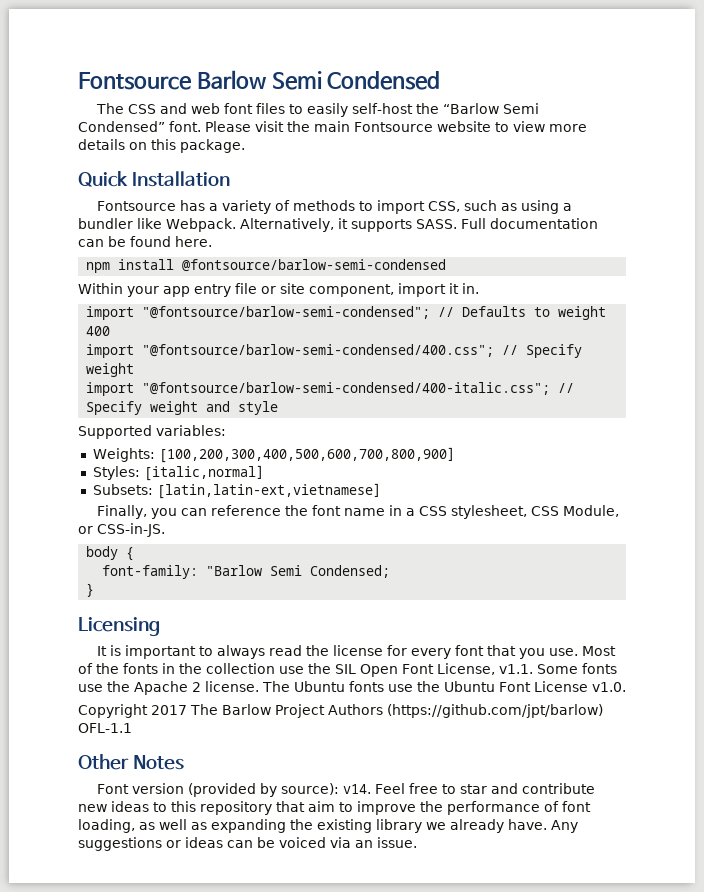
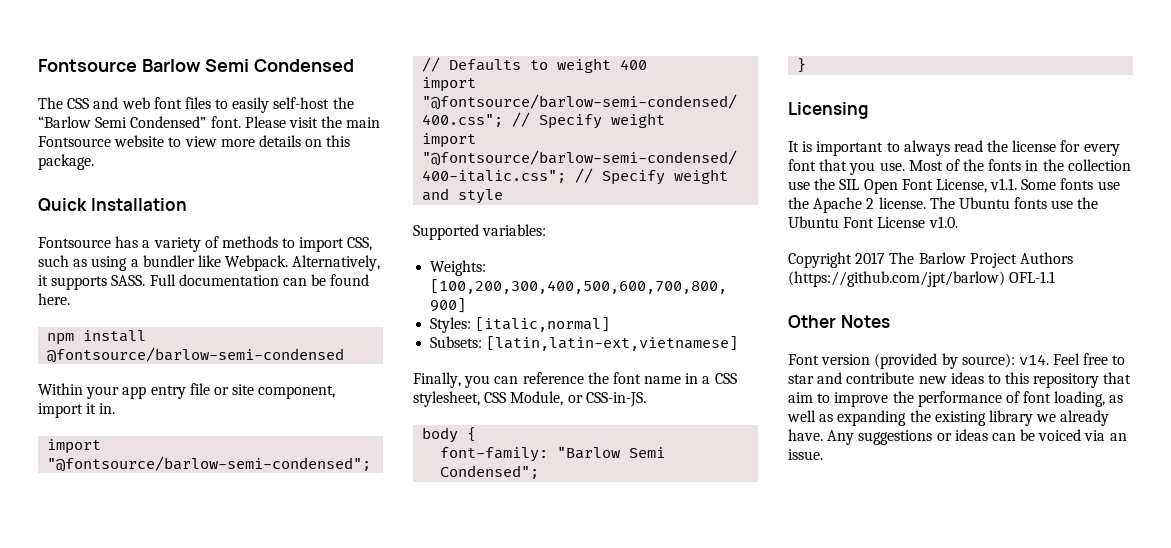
- font-family: "Barlow Semi Condensed;
+ font-family: "Barlow Semi Condensed";

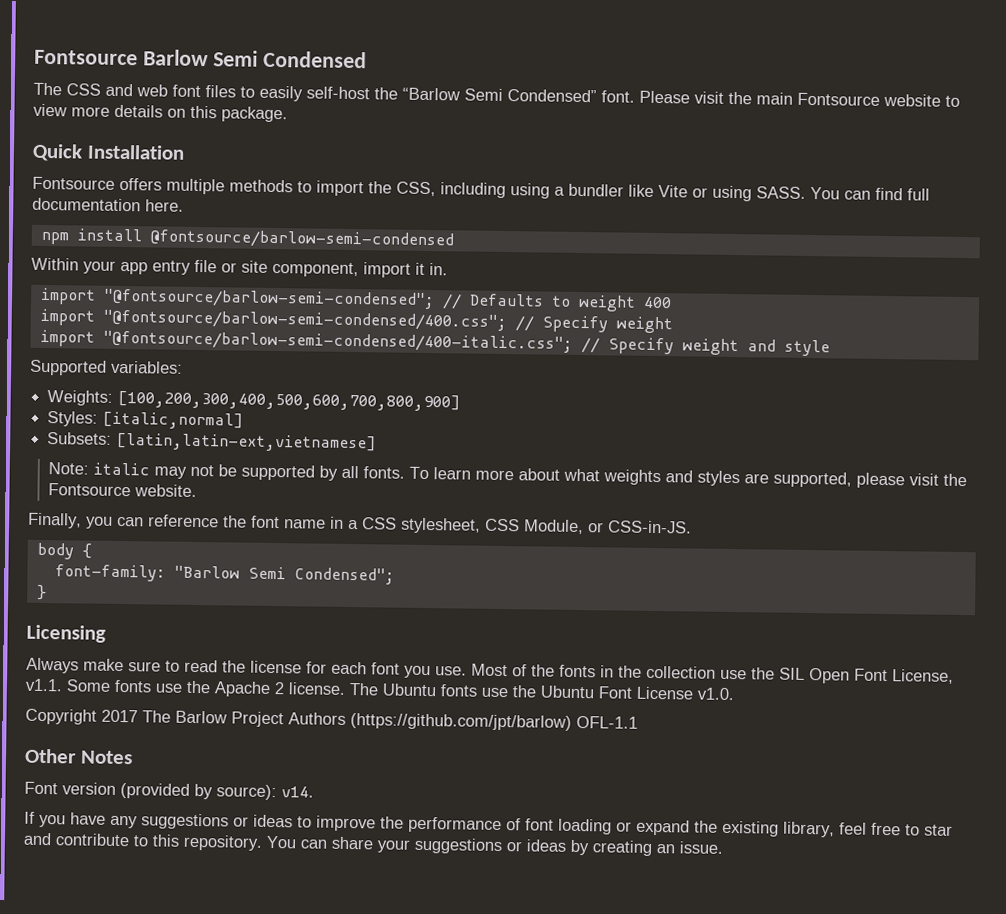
- Fontsource has a variety of methods to import CSS, such as using a bundler like Webpack. Alternatively, it supports SASS. Full documentation can be found here.
+ Fontsource offers multiple methods to import the CSS, including using a bundler like Vite or using SASS. You can find full documentation here.
+ Note: italic may not be supported by all fonts. To learn more about what weights and styles are supported, please visit the Fontsource website.
- It is important to always read the license for every font that you use.
+ Always make sure to read the license for each font you use.
- Font version (provided by source): v14. Feel free to star and contribute new ideas to this repository that aim to improve the performance of font loading, as well as expanding the existing library we already have. Any suggestions or ideas can be voiced via an issue.
+ Font version (provided by source): v14.
+ If you have any suggestions or ideas to improve the performance of font loading or expand the existing library, feel free to star and contribute to this repository. You can share your suggestions or ideas by creating an issue.

